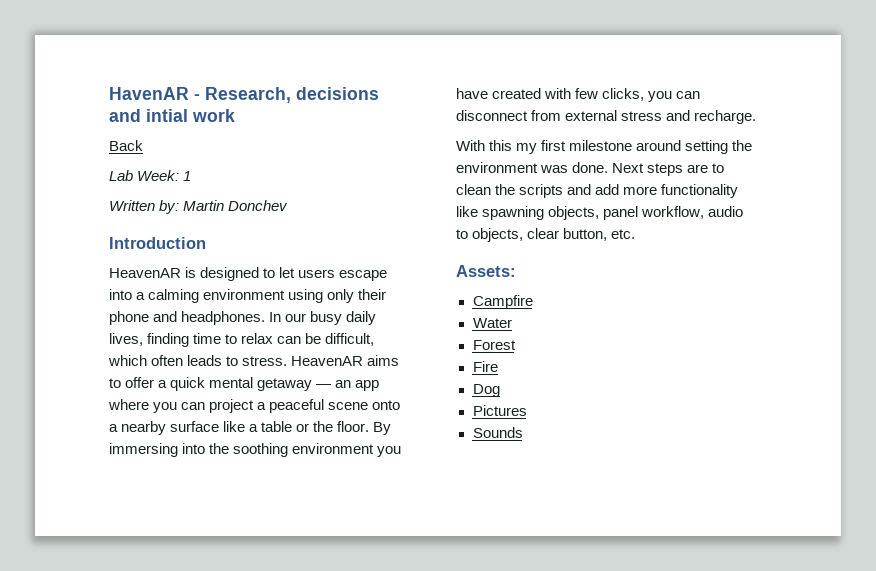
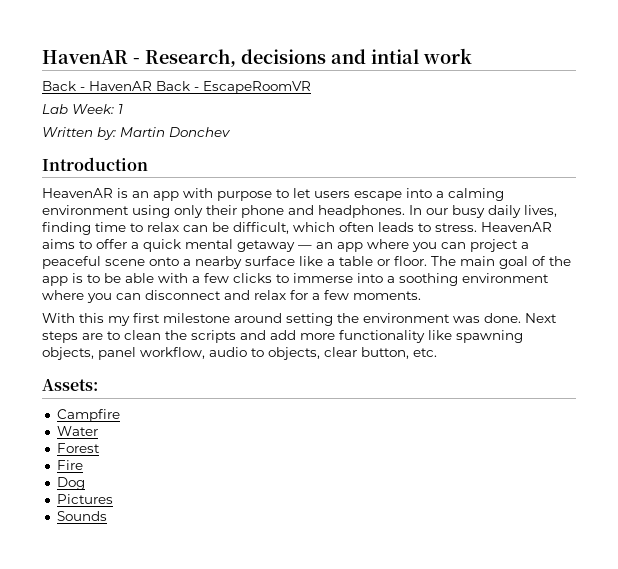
- Back
+ Back - HavenAR Back - EscapeRoomVR
- HeavenAR is designed to let users escape into a calming environment using only their phone and headphones.
+ HeavenAR is an app with purpose to let users escape into a calming environment using only their phone and headphones.
- HeavenAR aims to offer a quick mental getaway — an app where you can project a peaceful scene onto a nearby surface like a table or the floor. By immersing into the soothing environment you have created with few clicks, you can disconnect from external stress and recharge.
+ HeavenAR aims to offer a quick mental getaway — an app where you can project a peaceful scene onto a nearby surface like a table or floor. The main goal of the app is to be able with a few clicks to immerse into a soothing environment where you can disconnect and relax for a few moments.

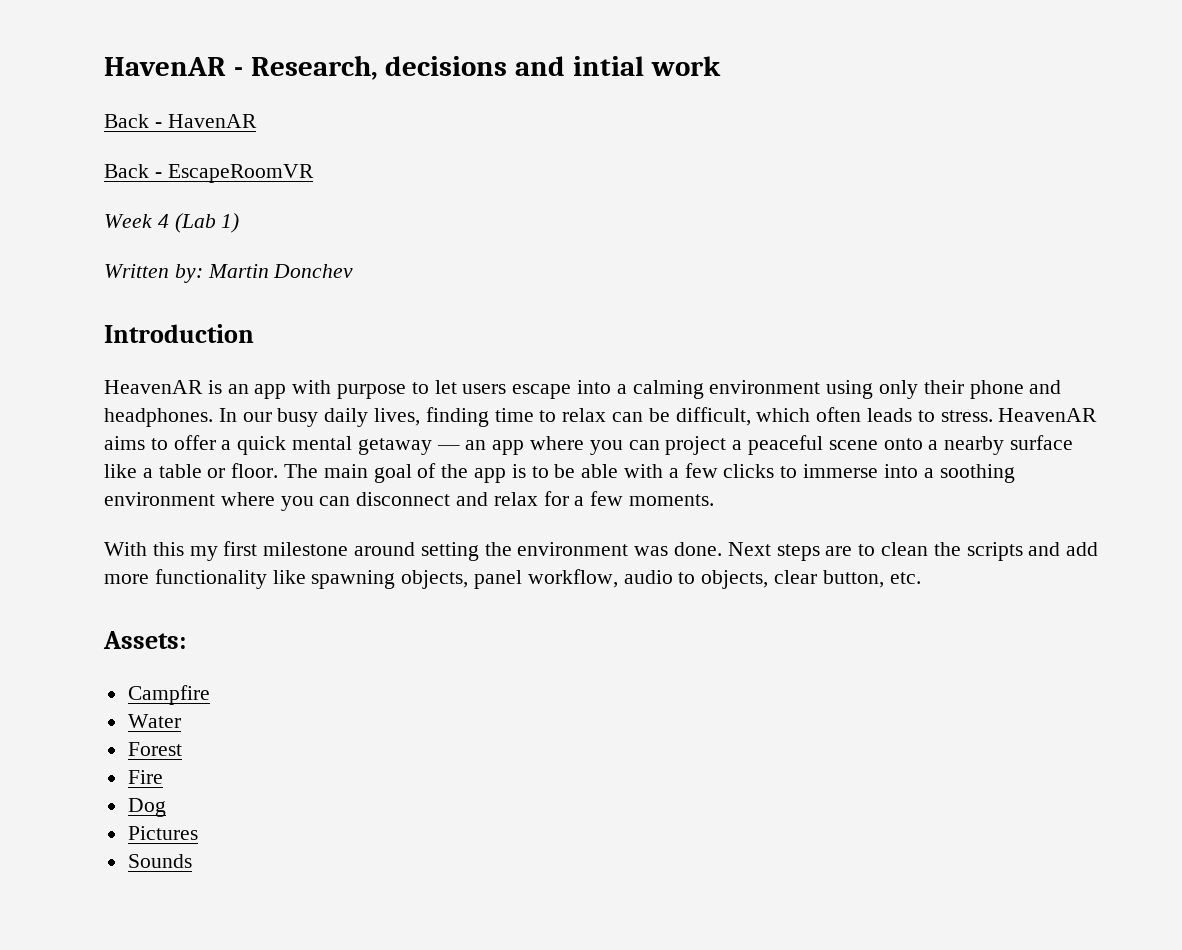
- Back - HavenAR Back - EscapeRoomVR
+ Back - HavenAR
+ Back - EscapeRoomVR
- Lab Week: 1
+ Week 4 (Lab 1)

